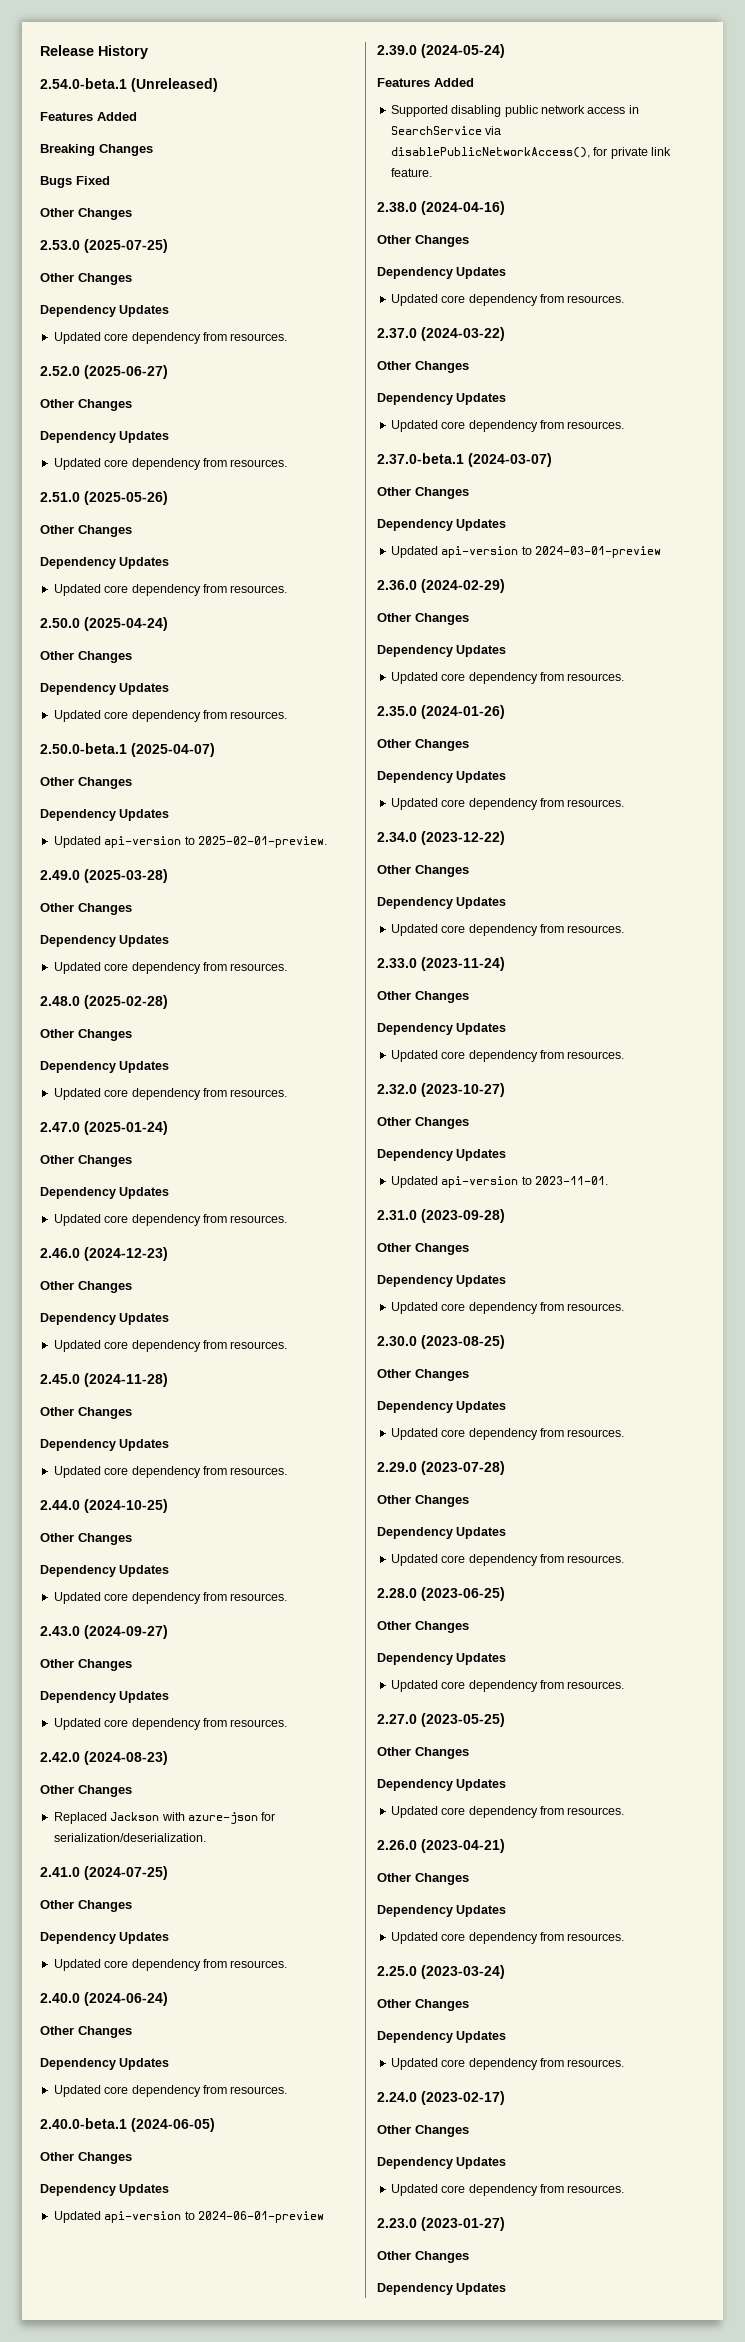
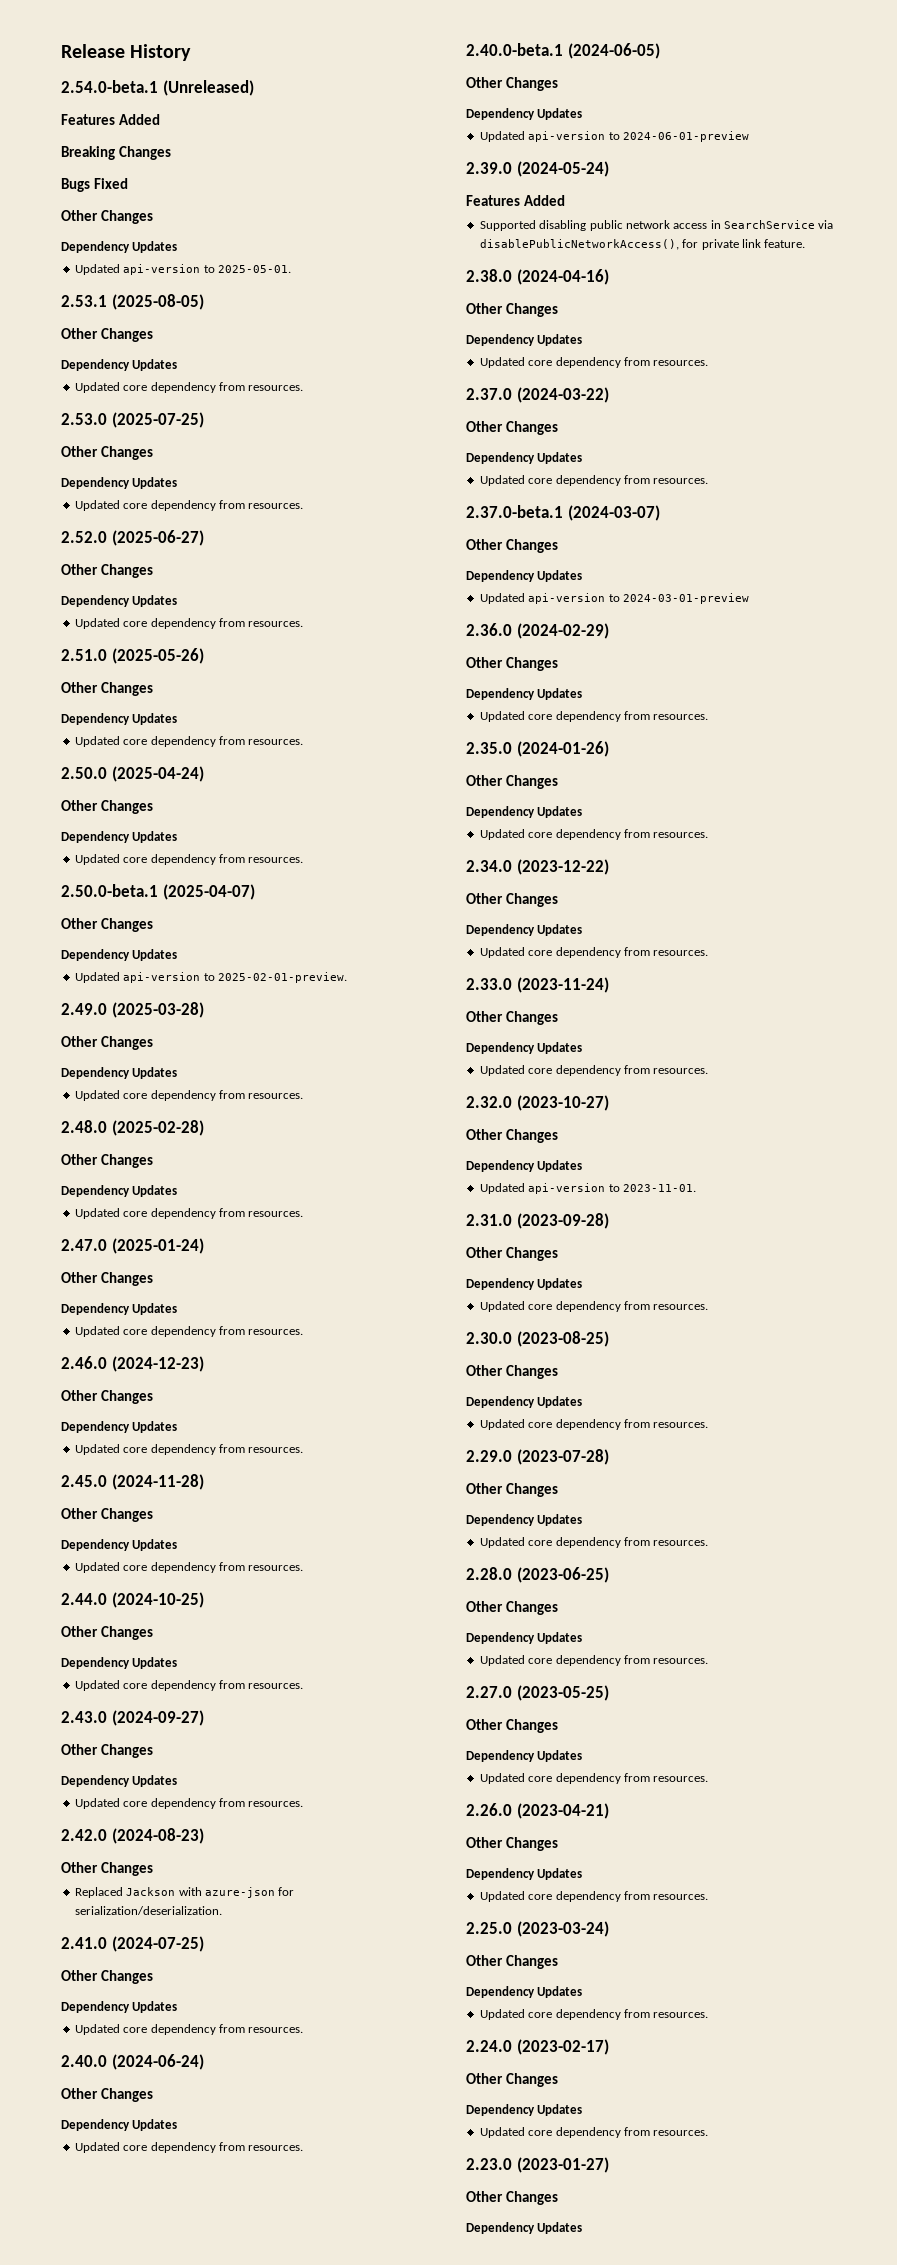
  Bugs Fixed
  Other Changes
+ Dependency Updates
+ Updated api-version to 2025-05-01.
+ 2.53.1 (2025-08-05)
+ Other Changes
+ Dependency Updates
+ Updated core dependency from resources.

